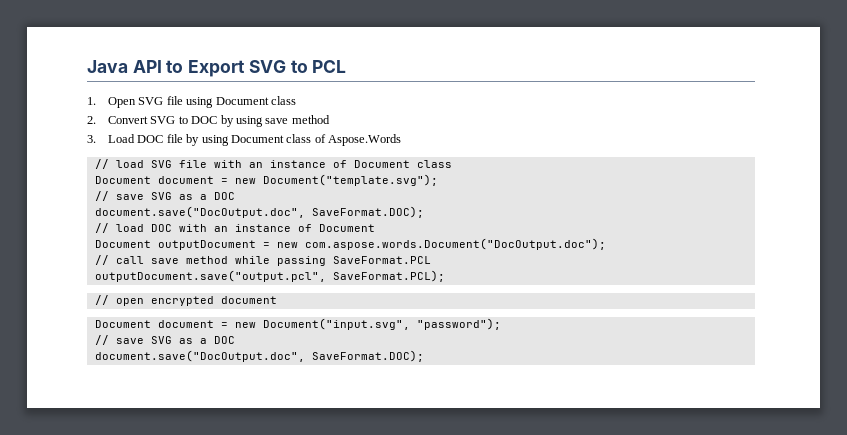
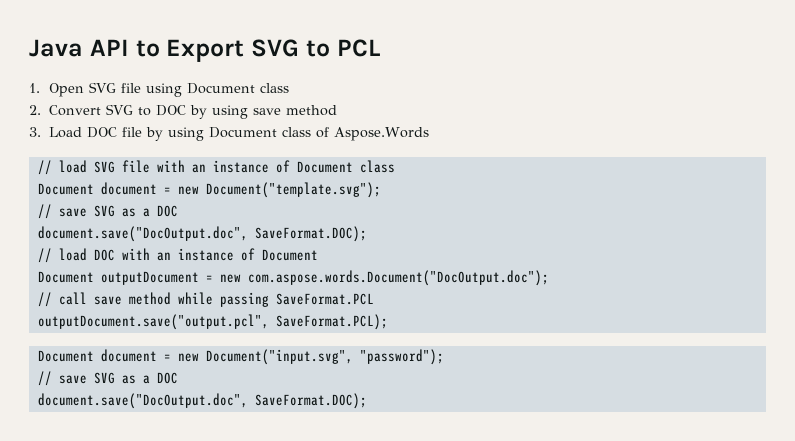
- // open encrypted document

